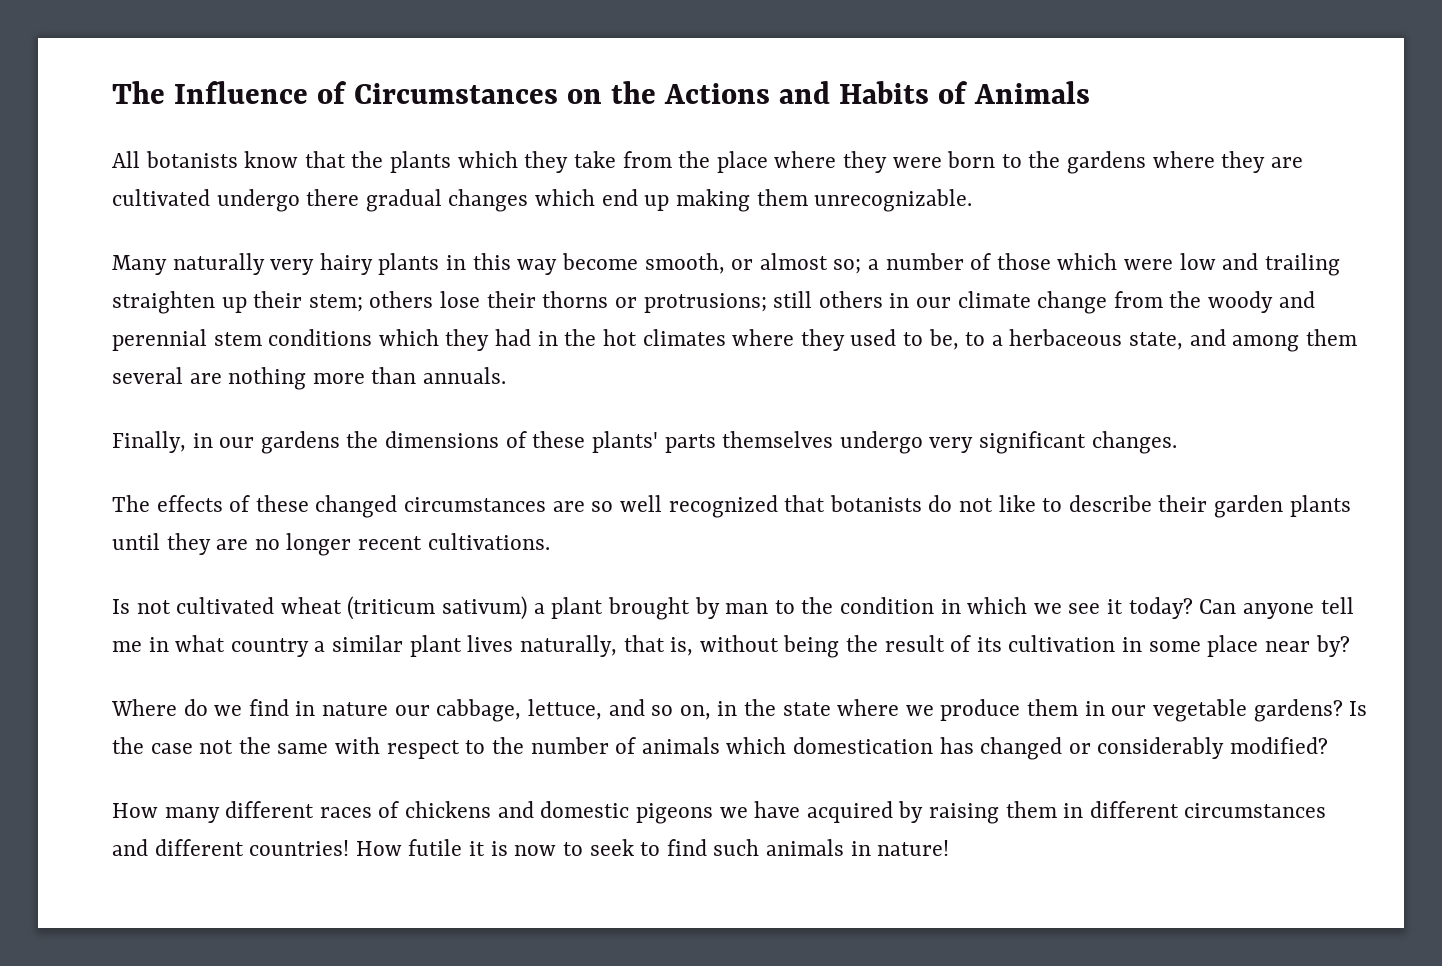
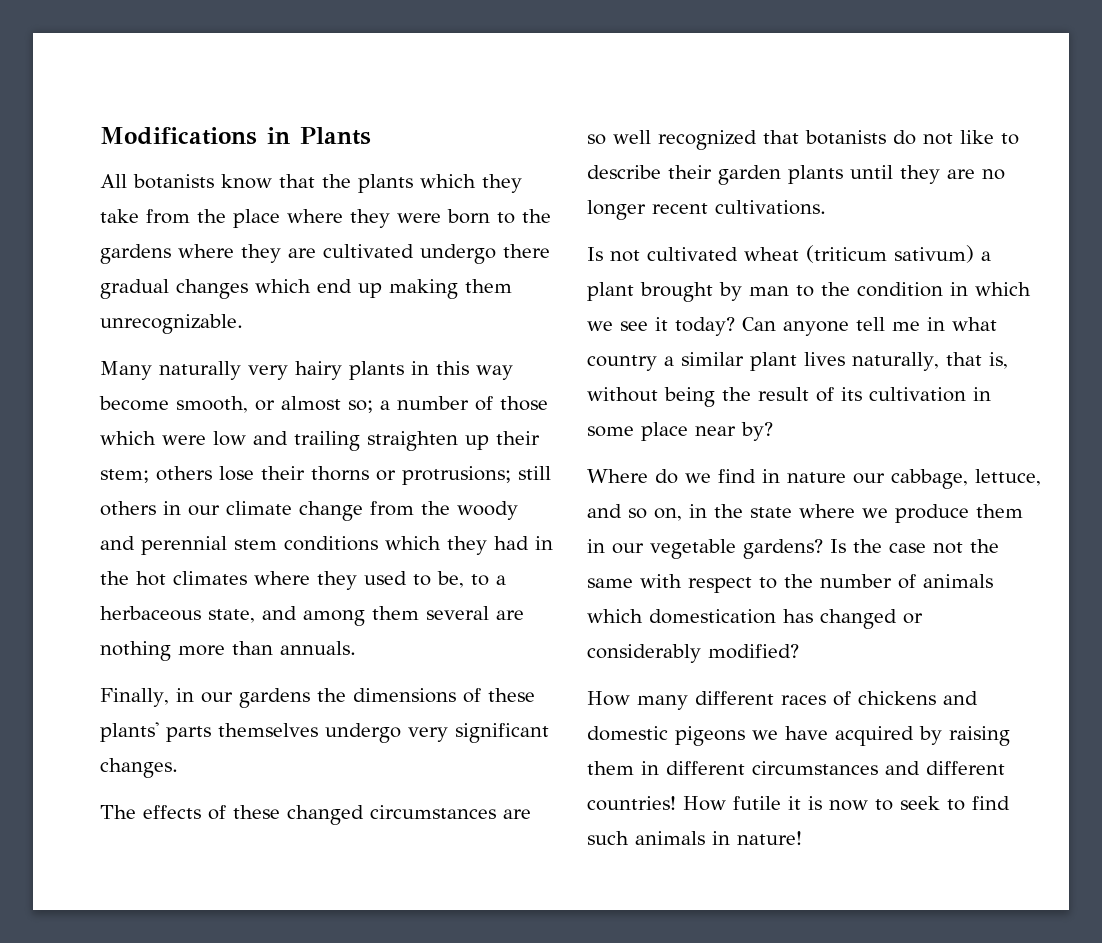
- The Influence of Circumstances on the Actions and Habits of Animals
+ Modifications in Plants

